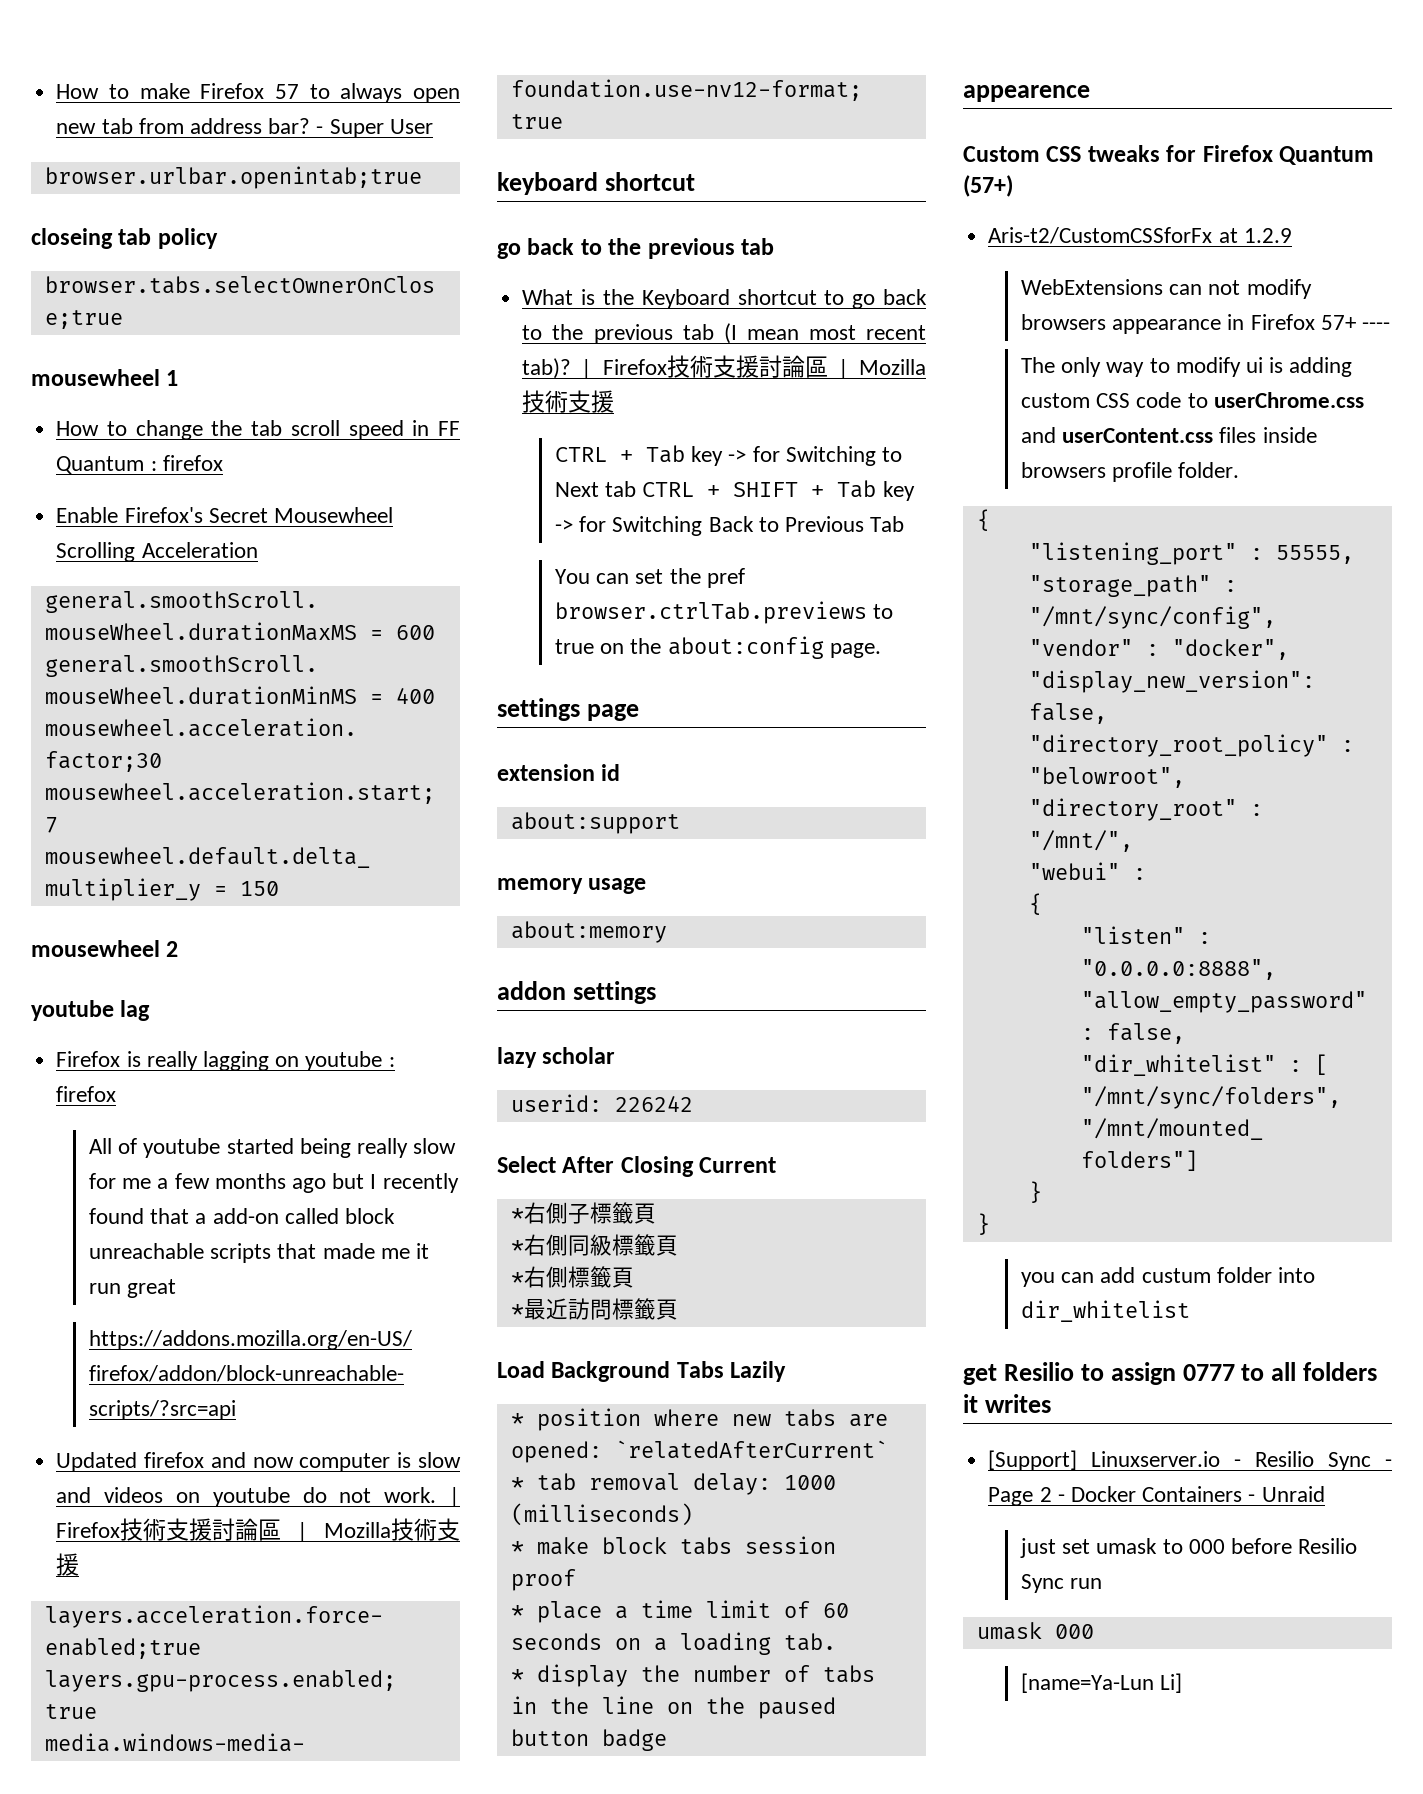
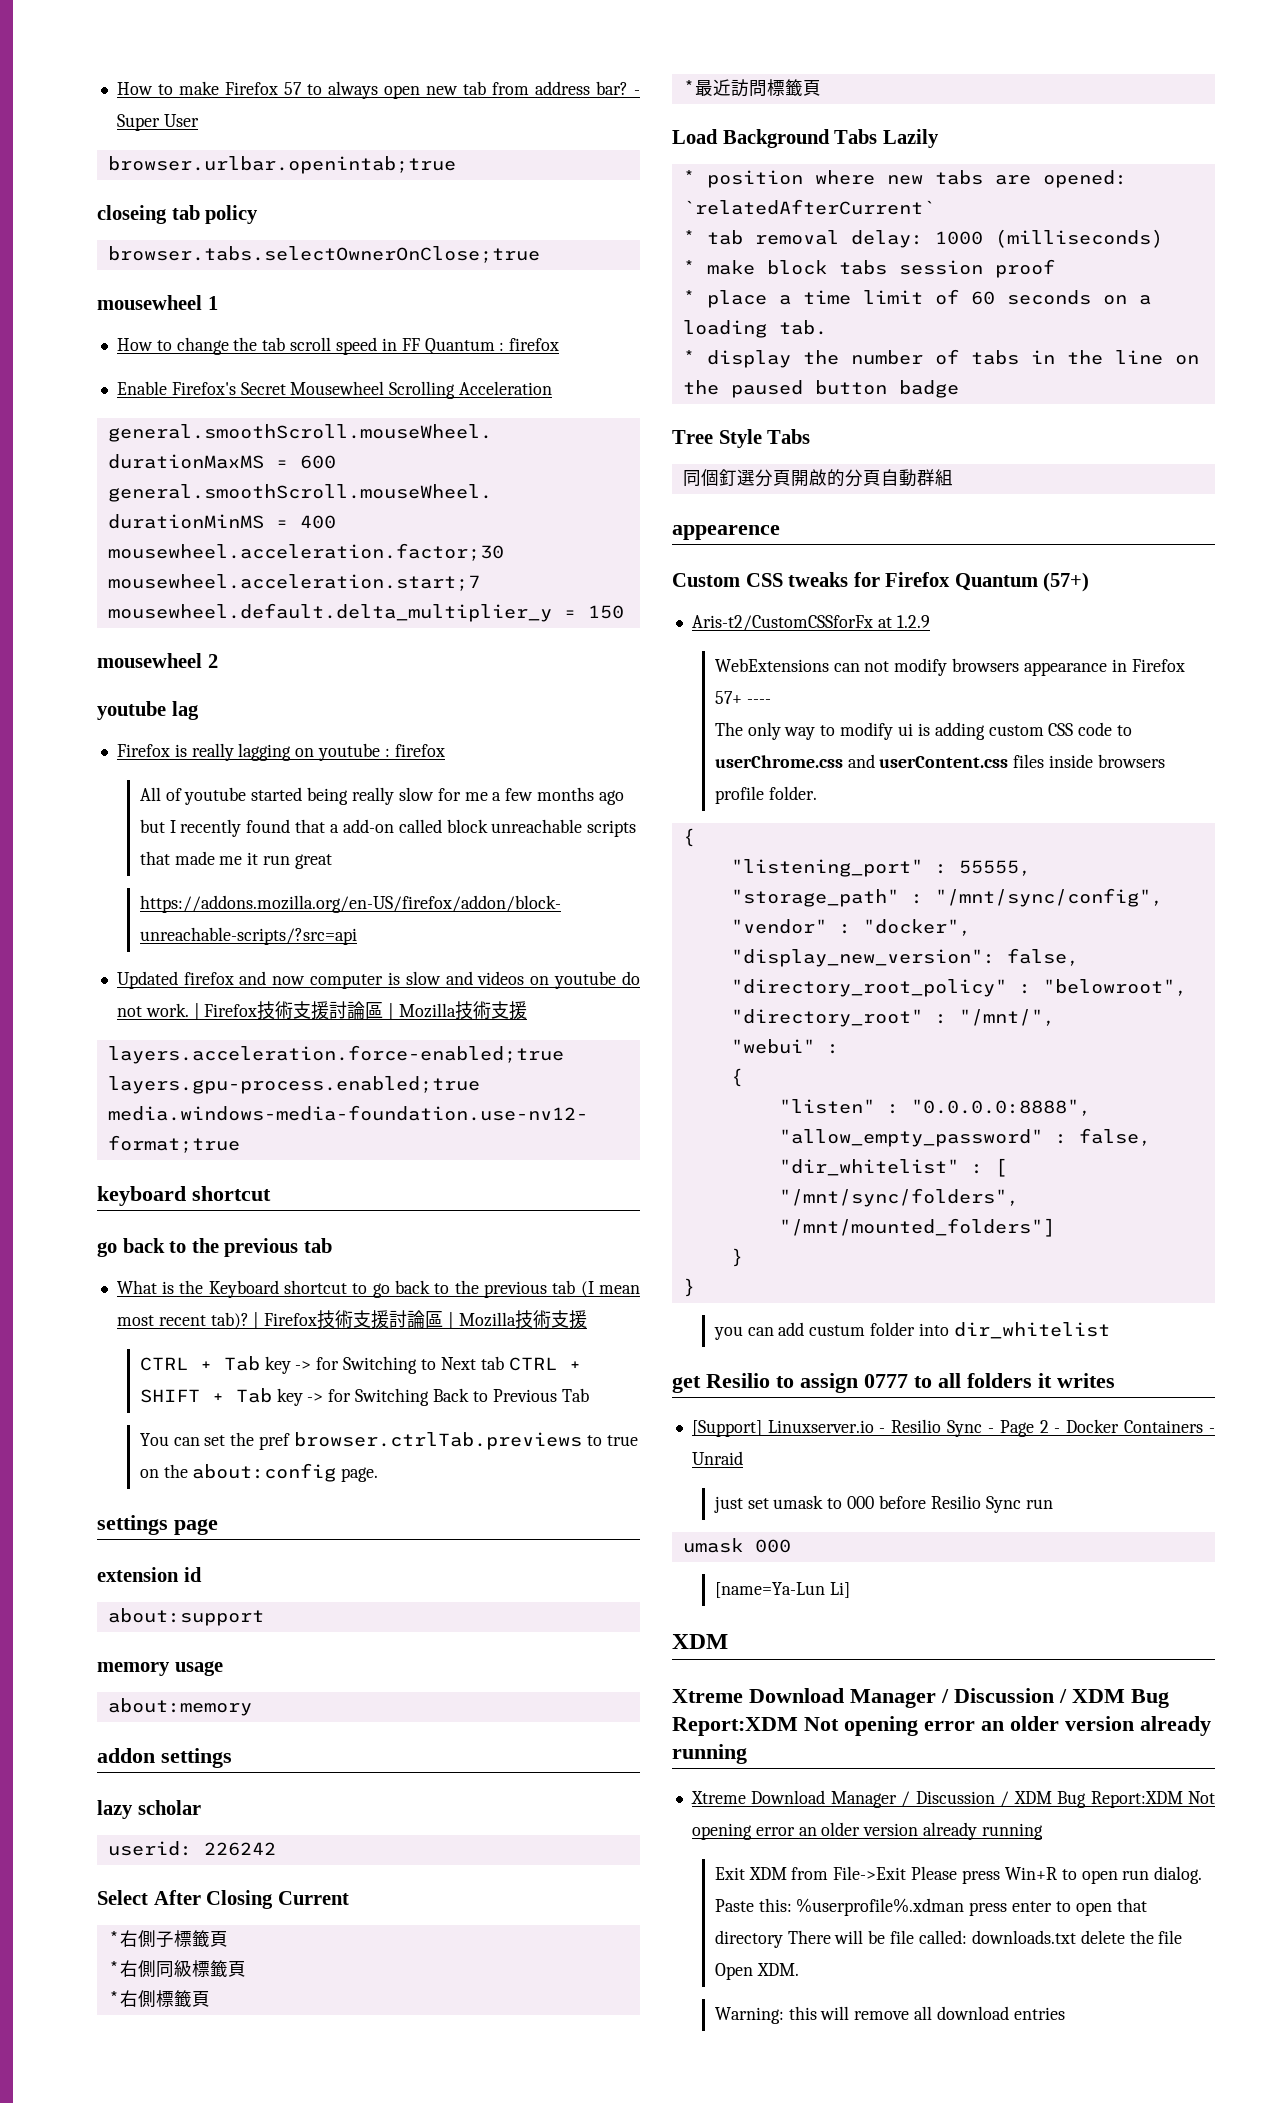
+ Tree Style Tabs
+ 同個釘選分頁開啟的分頁自動群組
  [name=Ya-Lun Li]
+ XDM
+ Xtreme Download Manager / Discussion / XDM Bug Report:XDM Not opening error an older version already running
+ Xtreme Download Manager / Discussion / XDM Bug Report:XDM Not opening error an older version already running
+ Exit XDM from File->Exit Please press Win+R to open run dialog. Paste this: %userprofile%.xdman press enter to open that directory There will be file called: downloads.txt delete the file Open XDM.
+ Warning: this will remove all download entries

